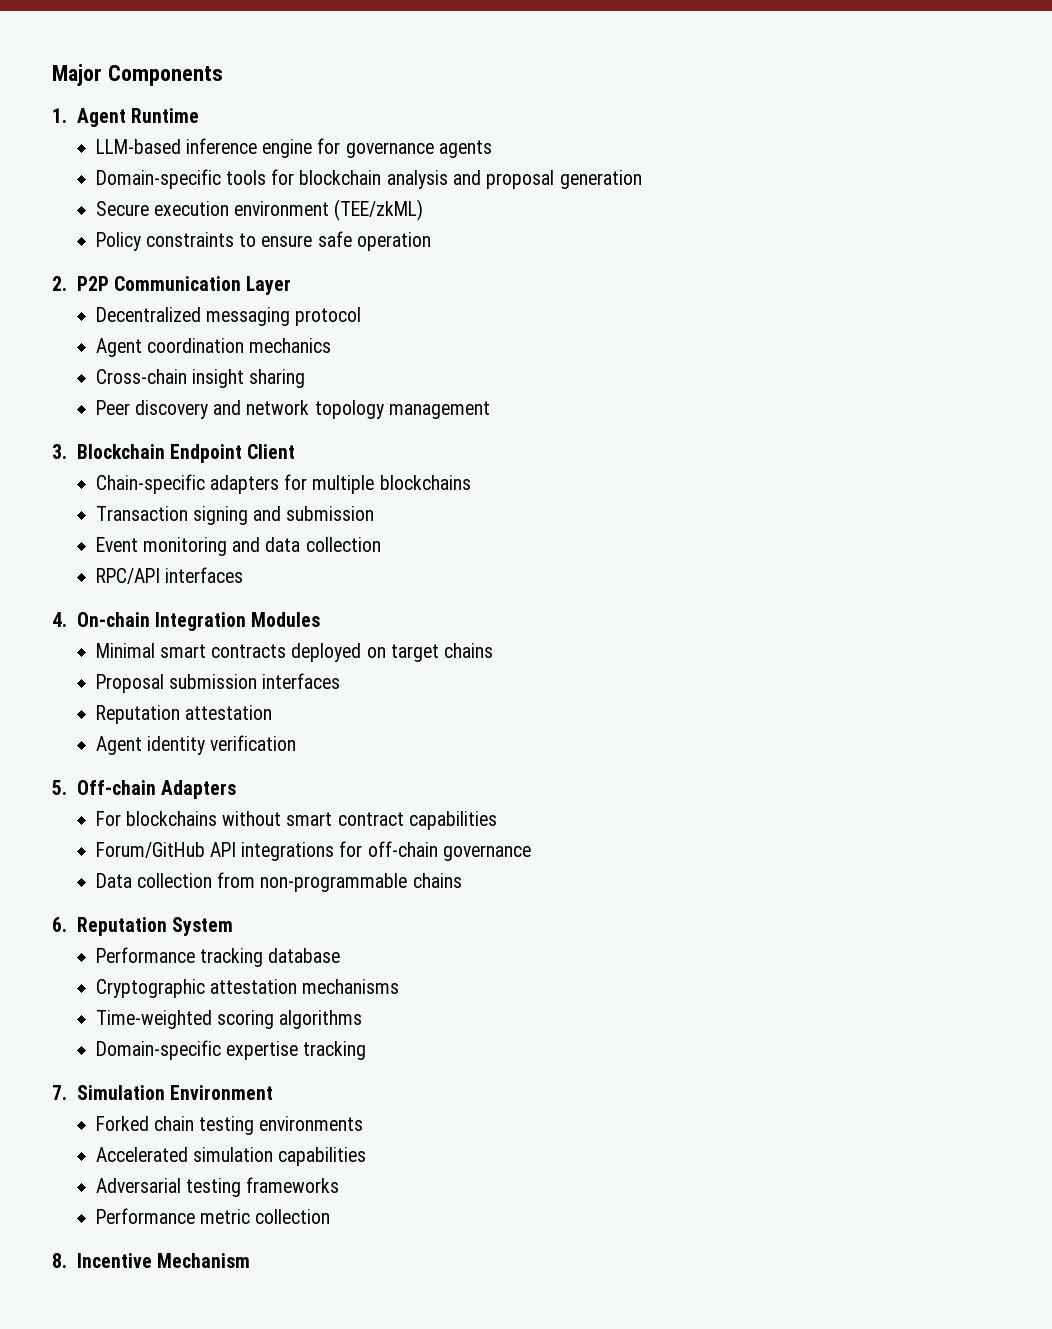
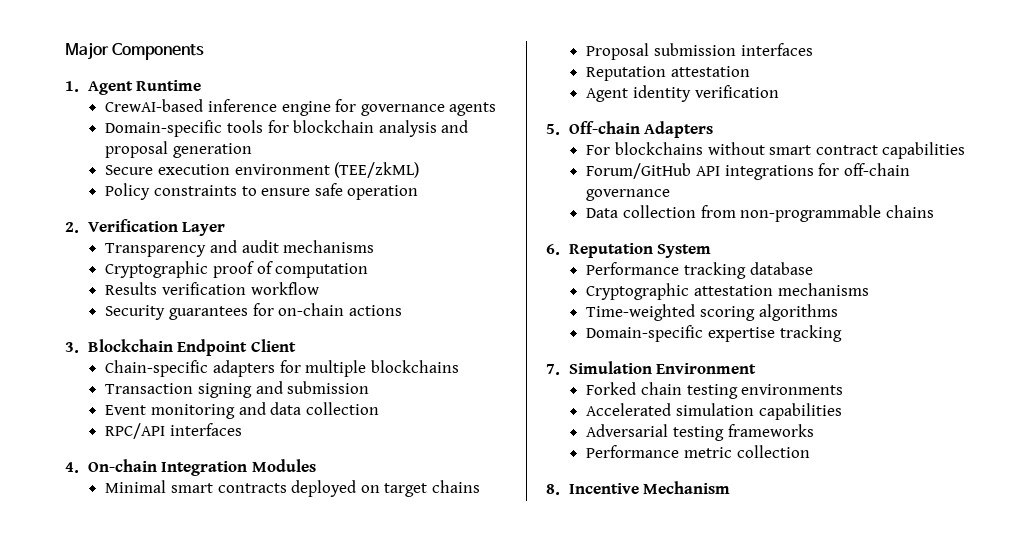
- LLM-based inference engine for governance agents
+ CrewAI-based inference engine for governance agents
- 2. P2P Communication Layer
+ 2. Verification Layer
- Decentralized messaging protocol
- Agent coordination mechanics
- Cross-chain insight sharing
- Peer discovery and network topology management
+ Transparency and audit mechanisms
+ Cryptographic proof of computation
+ Results verification workflow
+ Security guarantees for on-chain actions

